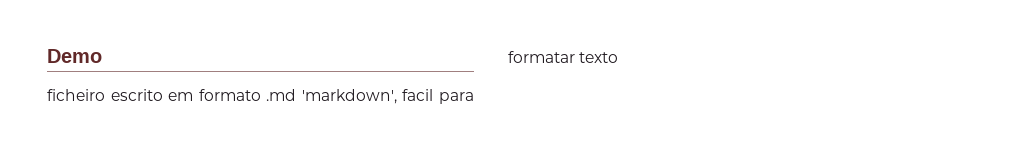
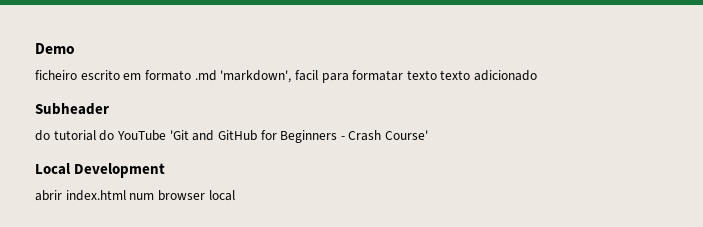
- ficheiro escrito em formato .md 'markdown', facil para formatar texto
+ ficheiro escrito em formato .md 'markdown', facil para formatar texto texto adicionado
+ Subheader
+ do tutorial do YouTube 'Git and GitHub for Beginners - Crash Course'
+ Local Development
+ abrir index.html num browser local

